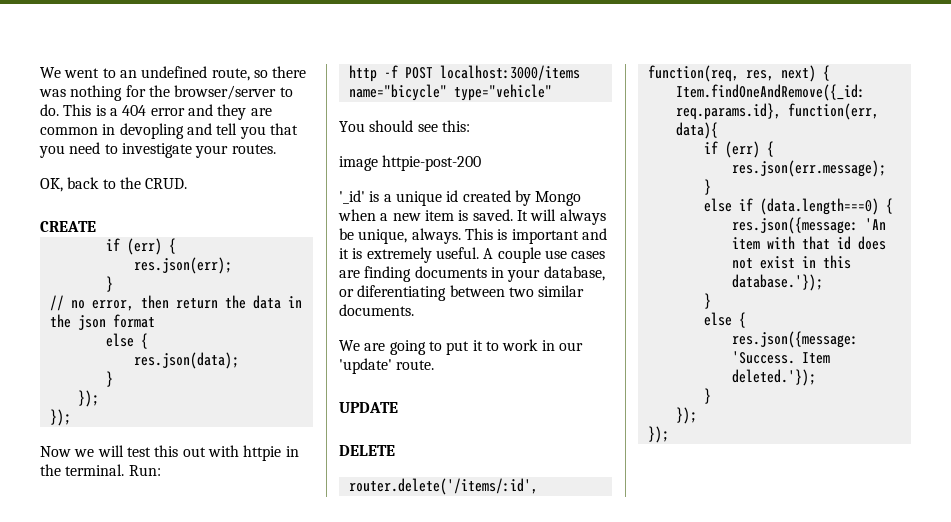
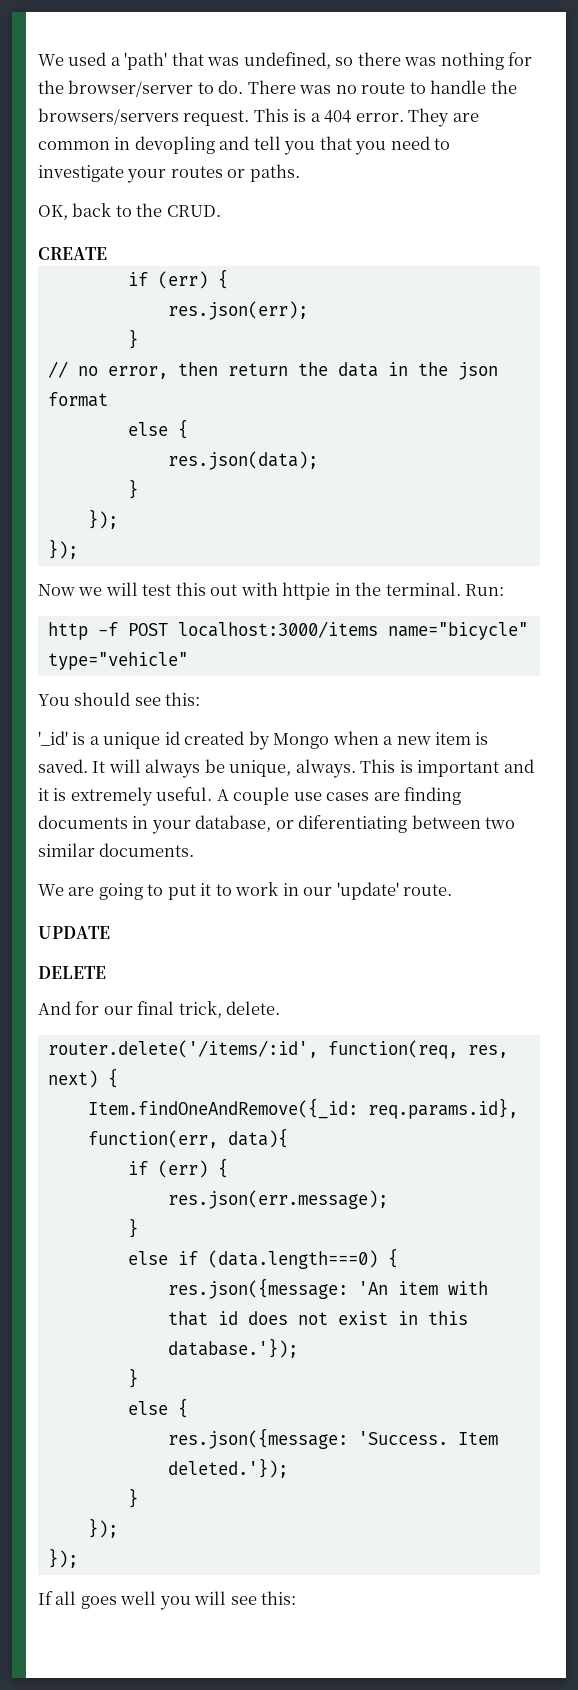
- We went to an undefined route, so there was nothing for the browser/server to do.
+ We used a 'path' that was undefined, so there was nothing for the browser/server to do.
+ There was no route to handle the browsers/servers request.
- This is a 404 error and they are common in devopling and tell you that you need to investigate your routes.
+ This is a 404 error. They are common in devopling and tell you that you need to investigate your routes or paths.
- image httpie-post-200
+ And for our final trick, delete.
+ If all goes well you will see this:

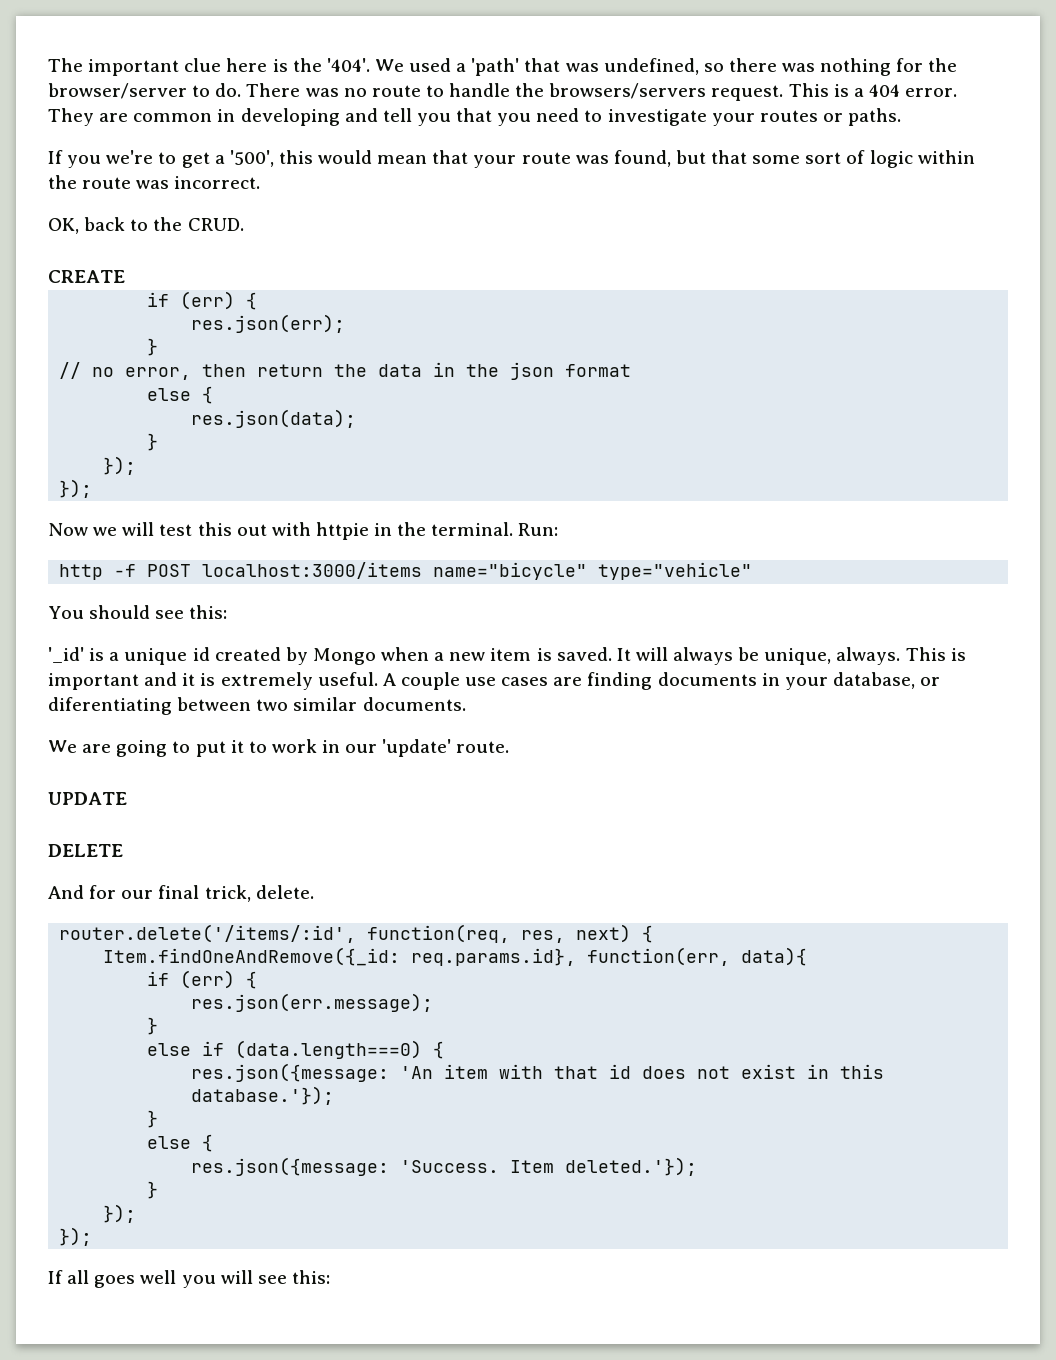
+ The important clue here is the '404'.
- They are common in devopling and tell you that you need to investigate your routes or paths.
+ They are common in developing and tell you that you need to investigate your routes or paths.
+ If you we're to get a '500', this would mean that your route was found, but that some sort of logic within the route was incorrect.

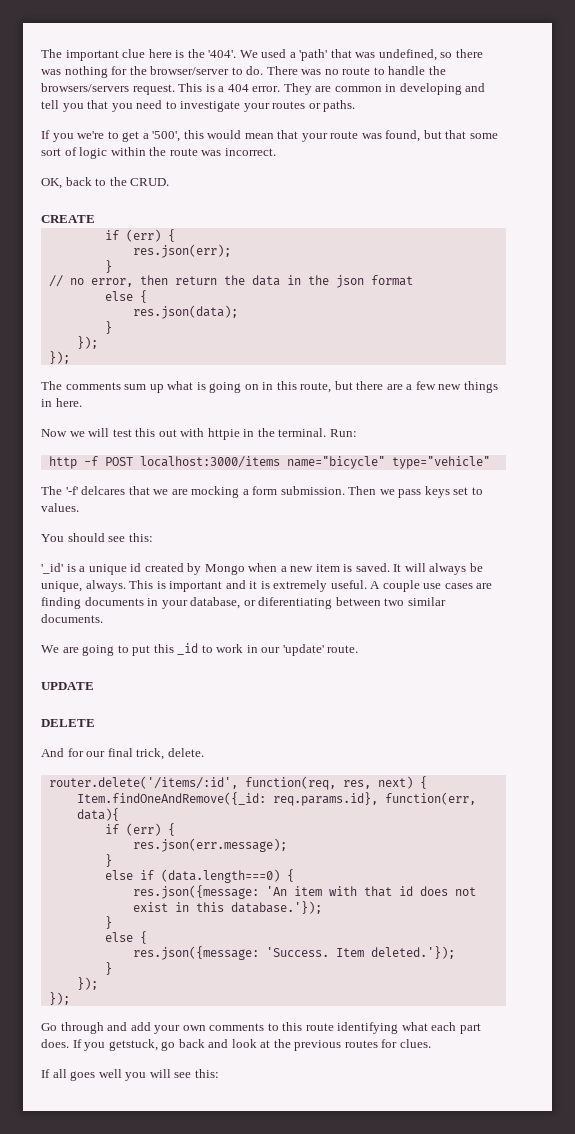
+ The comments sum up what is going on in this route, but there are a few new things in here.
+ The '-f' delcares that we are mocking a form submission. Then we pass keys set to values.
- We are going to put it to work in our 'update' route.
+ We are going to put this _id to work in our 'update' route.
+ Go through and add your own comments to this route identifying what each part does. If you getstuck, go back and look at the previous routes for clues.

